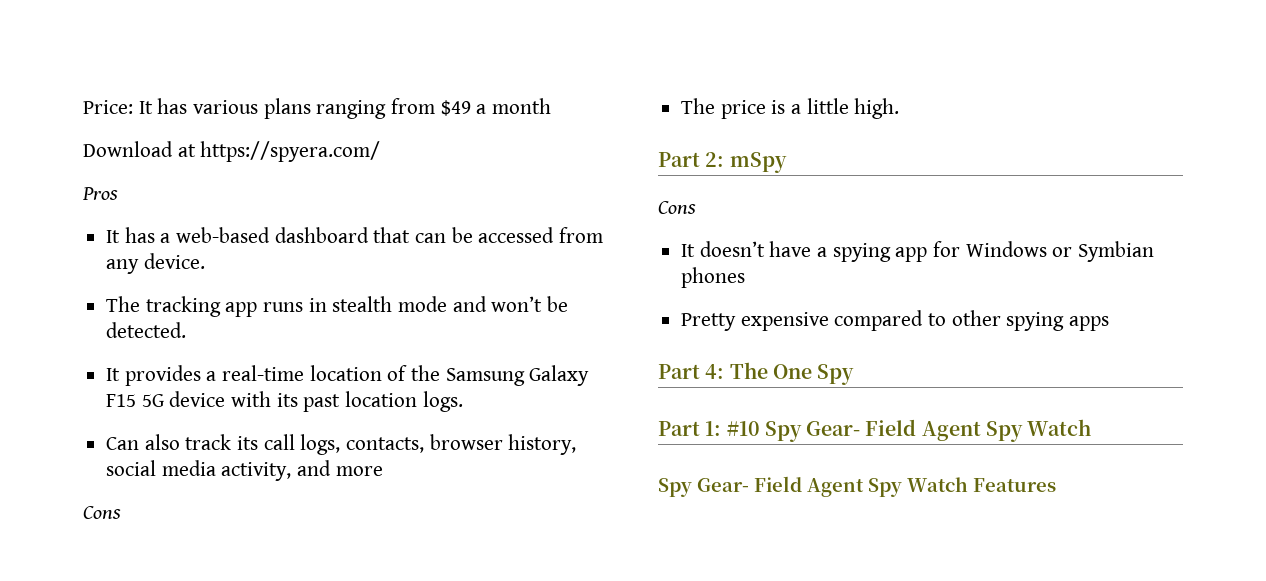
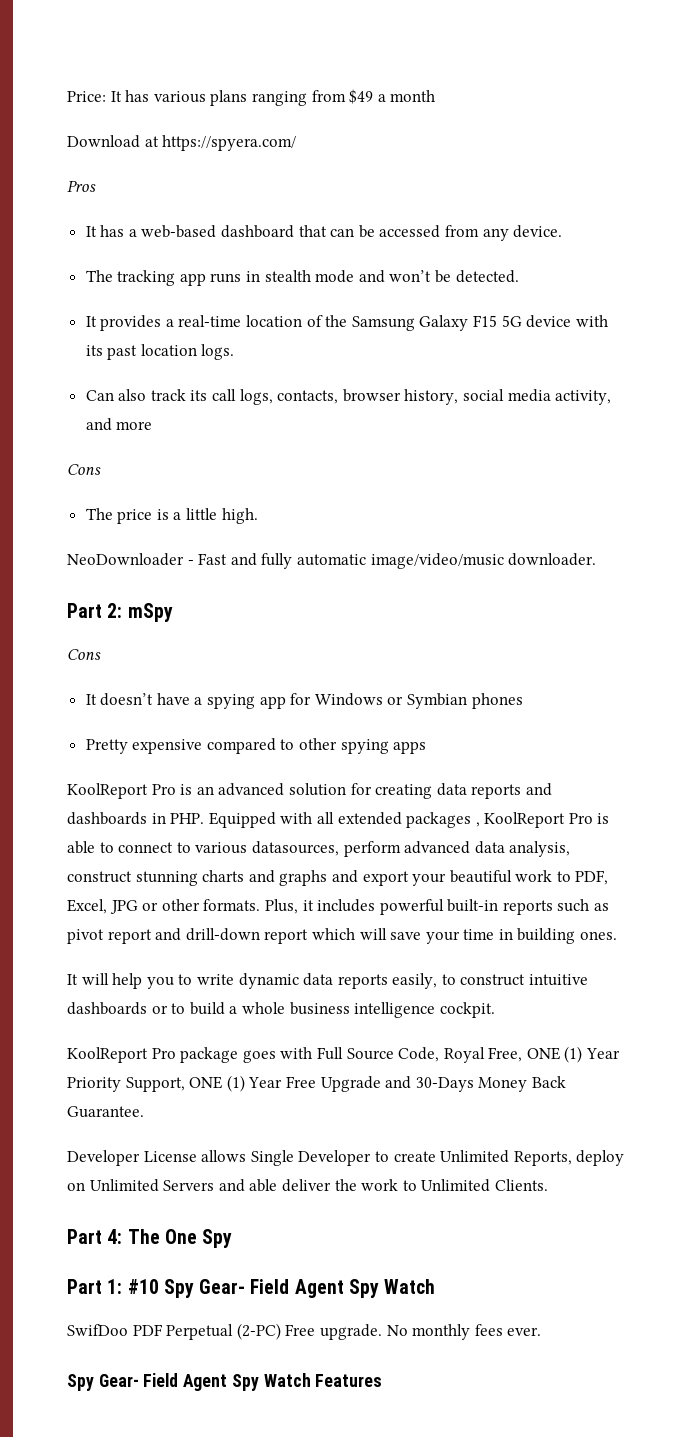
+ NeoDownloader - Fast and fully automatic image/video/music downloader.
+ KoolReport Pro is an advanced solution for creating data reports and dashboards in PHP. Equipped with all extended packages , KoolReport Pro is able to connect to various datasources, perform advanced data analysis, construct stunning charts and graphs and export your beautiful work to PDF, Excel, JPG or other formats. Plus, it includes powerful built-in reports such as pivot report and drill-down report which will save your time in building ones.
+ It will help you to write dynamic data reports easily, to construct intuitive dashboards or to build a whole business intelligence cockpit.
+ KoolReport Pro package goes with Full Source Code, Royal Free, ONE (1) Year Priority Support, ONE (1) Year Free Upgrade and 30-Days Money Back Guarantee.
+ Developer License allows Single Developer to create Unlimited Reports, deploy on Unlimited Servers and able deliver the work to Unlimited Clients.
+ SwifDoo PDF Perpetual (2-PC) Free upgrade. No monthly fees ever.

